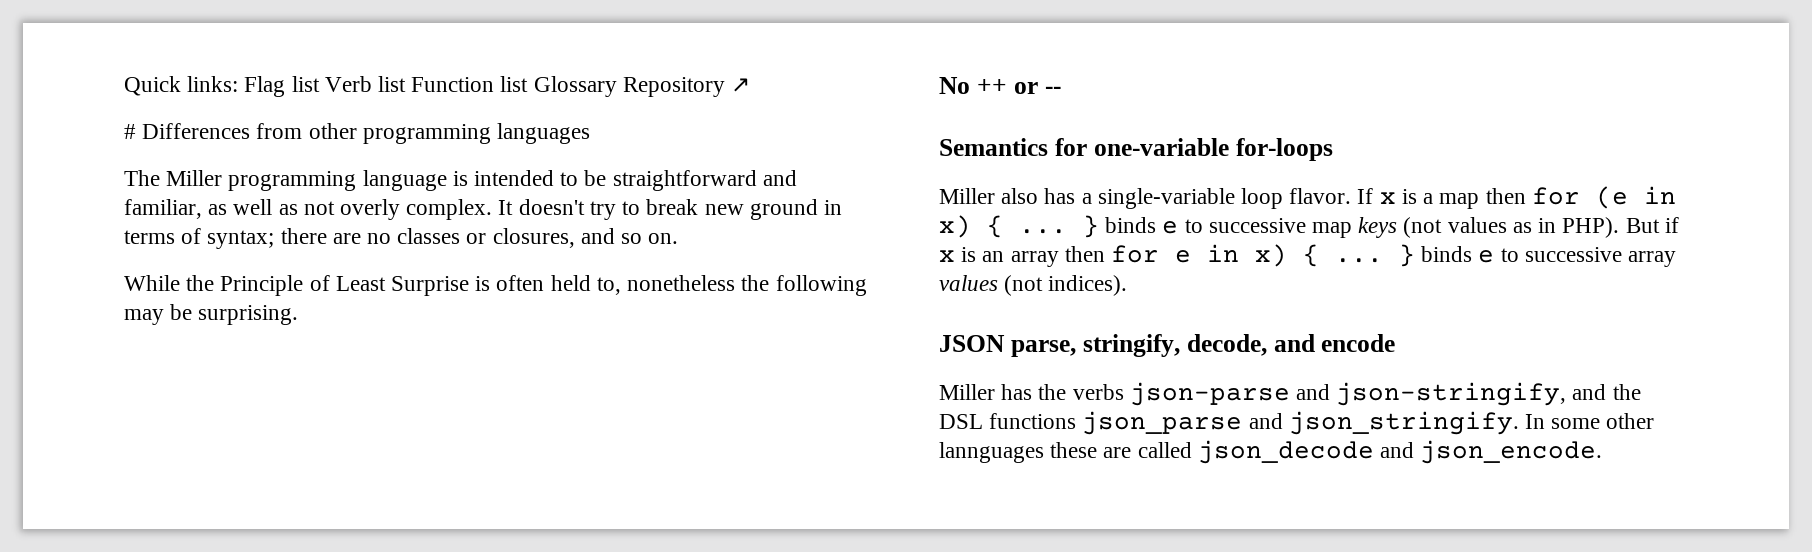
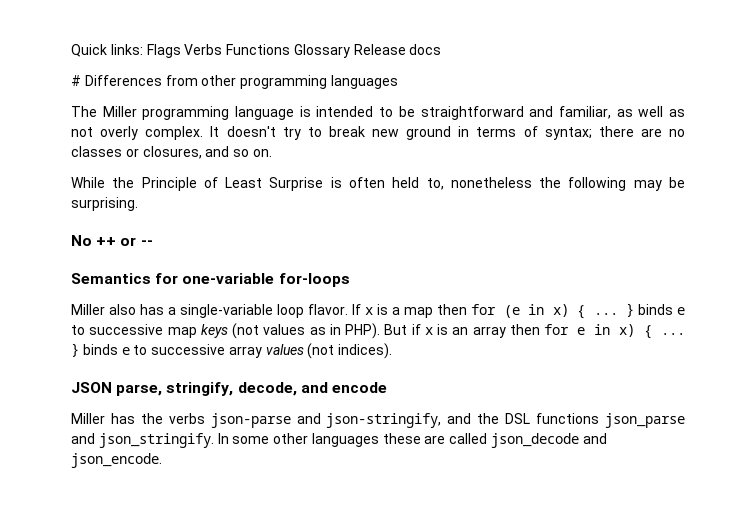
- Quick links: Flag list Verb list Function list Glossary Repository ↗
+ Quick links: Flags Verbs Functions Glossary Release docs
- In some other lannguages these are called json_decode and json_encode.
+ In some other languages these are called json_decode and json_encode.

